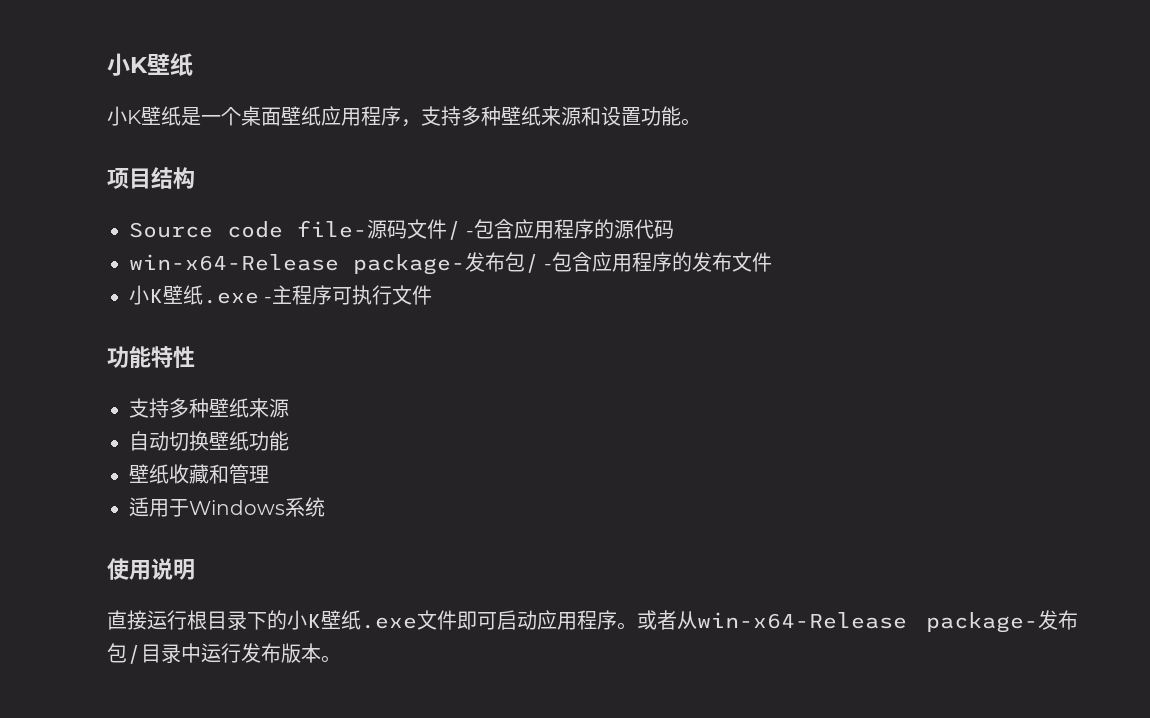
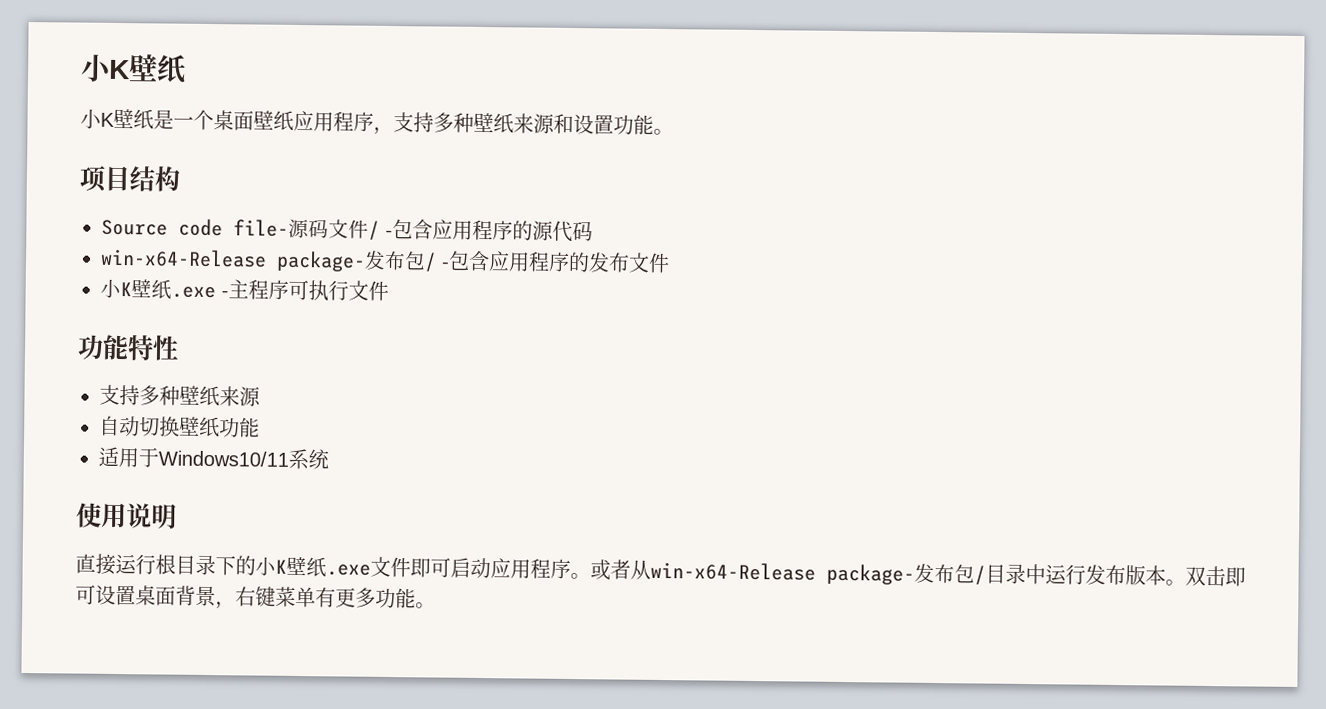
- 壁纸收藏和管理
- 适用于Windows系统
+ 适用于Windows10/11系统
+ 双击即可设置桌面背景，右键菜单有更多功能。

